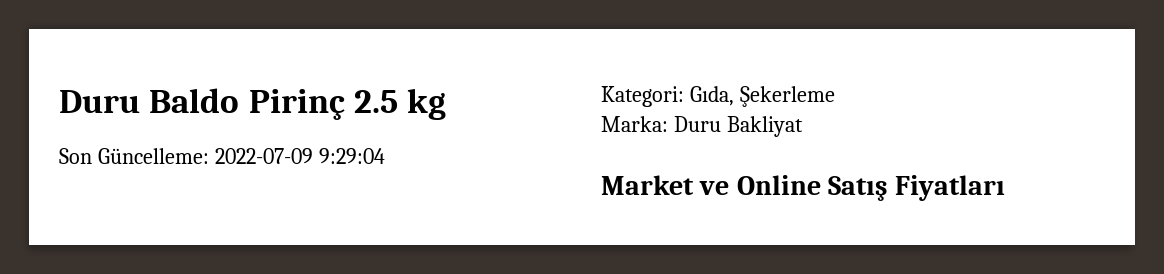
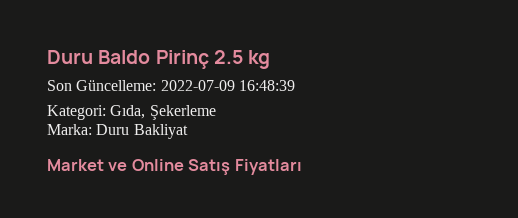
- Son Güncelleme: 2022-07-09 9:29:04
+ Son Güncelleme: 2022-07-09 16:48:39

